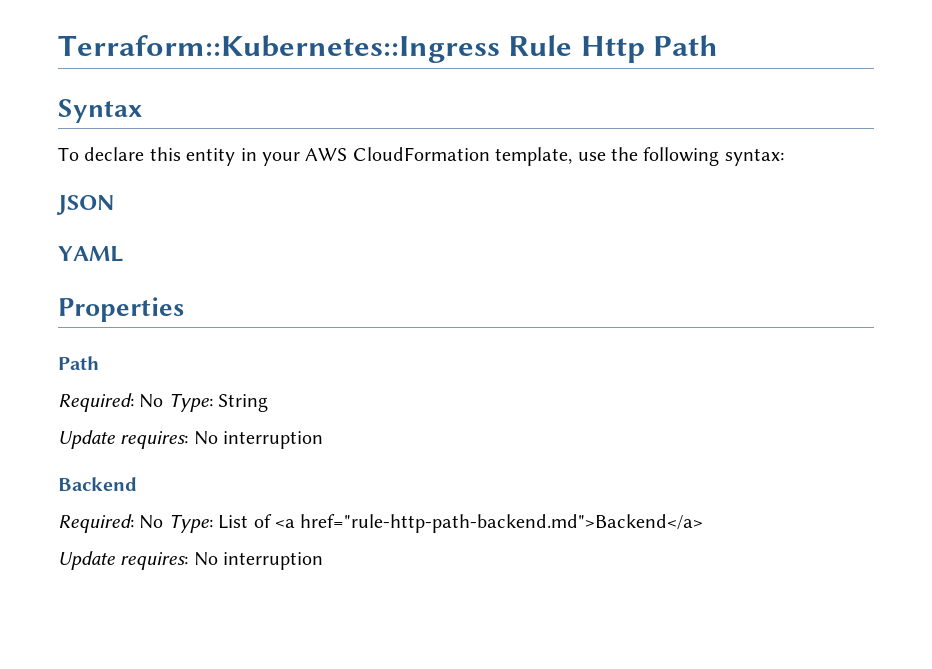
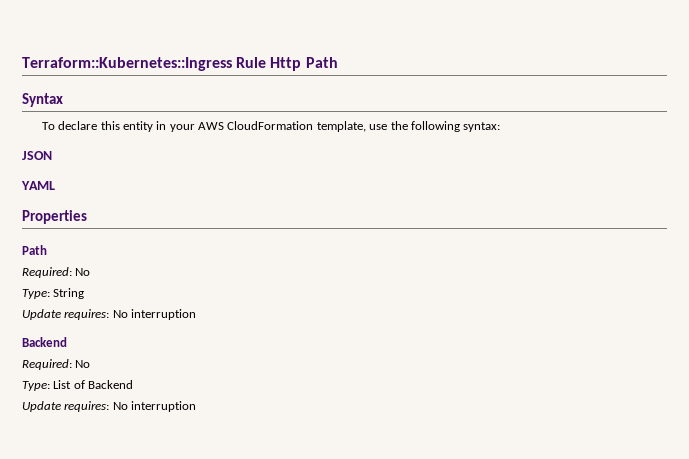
  Properties
  Path
- Required: No Type: String
+ Required: No
+ Type: String
  Update requires: No interruption
  Backend
- Required: No Type: List of <a href="rule-http-path-backend.md">Backend</a>
+ Required: No
+ Type: List of Backend

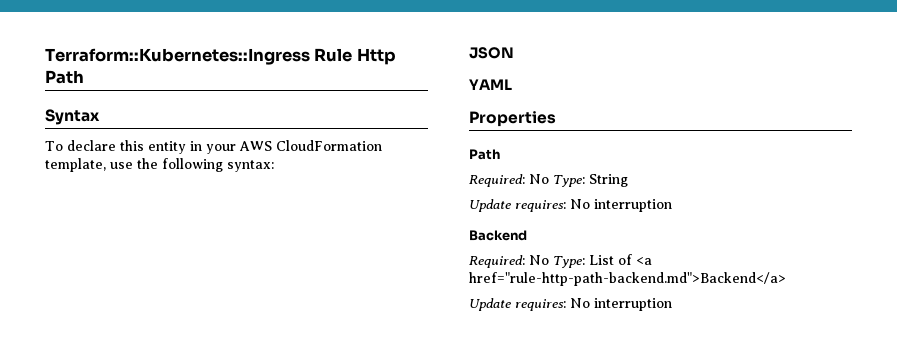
  Properties
  Path
- Required: No
- Type: String
+ Required: No Type: String
  Update requires: No interruption
  Backend
- Required: No
- Type: List of Backend
+ Required: No Type: List of <a href="rule-http-path-backend.md">Backend</a>

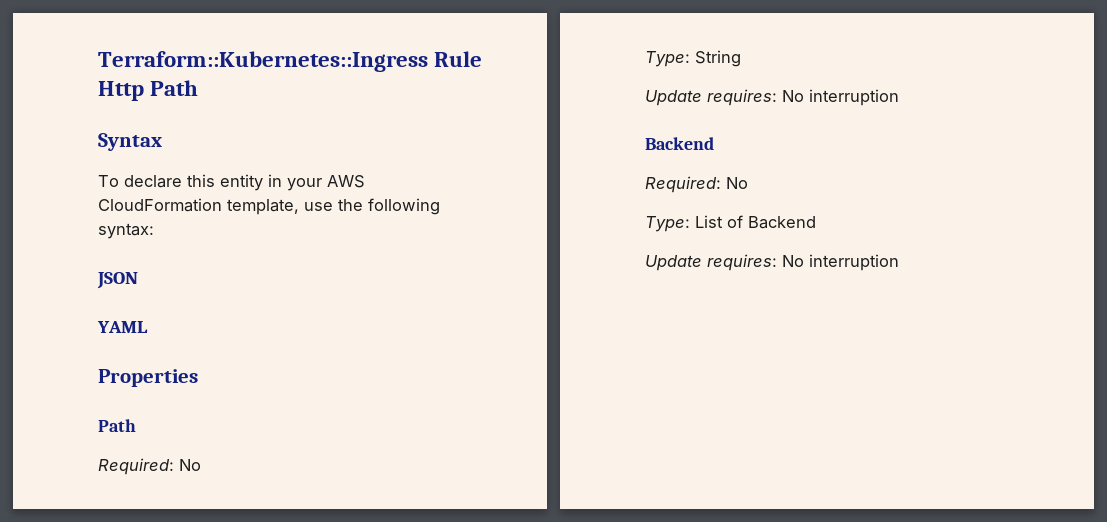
  Properties
  Path
- Required: No Type: String
+ Required: No
+ Type: String
  Update requires: No interruption
  Backend
- Required: No Type: List of <a href="rule-http-path-backend.md">Backend</a>
+ Required: No
+ Type: List of Backend

